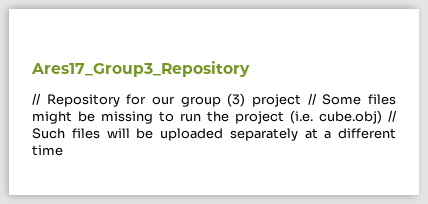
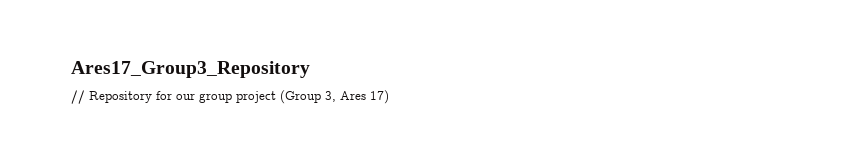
- // Repository for our group (3) project // Some files might be missing to run the project (i.e. cube.obj) // Such files will be uploaded separately at a different time
+ // Repository for our group project (Group 3, Ares 17)

